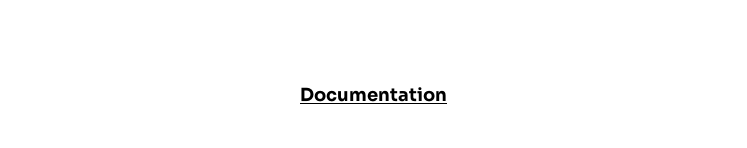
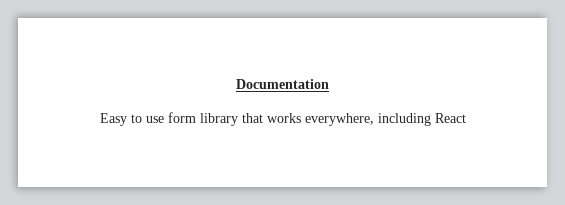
+ Easy to use form library that works everywhere, including React

